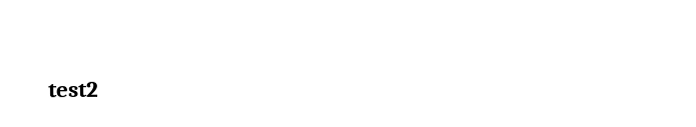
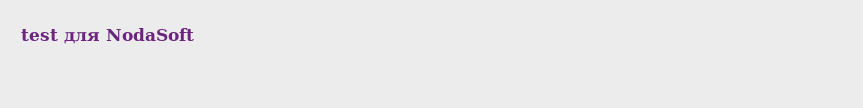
- test2
+ test для NodaSoft

